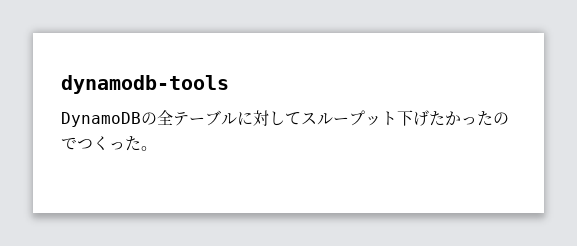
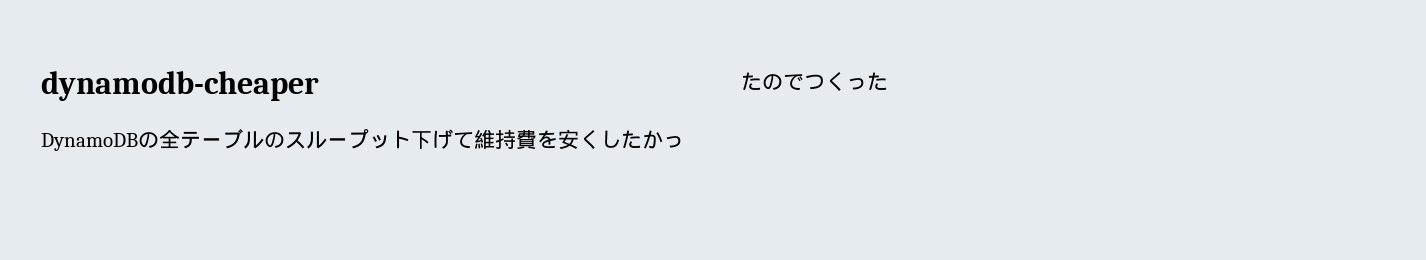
- dynamodb-tools
+ dynamodb-cheaper
- DynamoDBの全テーブルに対してスループット下げたかったのでつくった。
+ DynamoDBの全テーブルのスループット下げて維持費を安くしたかったのでつくった

